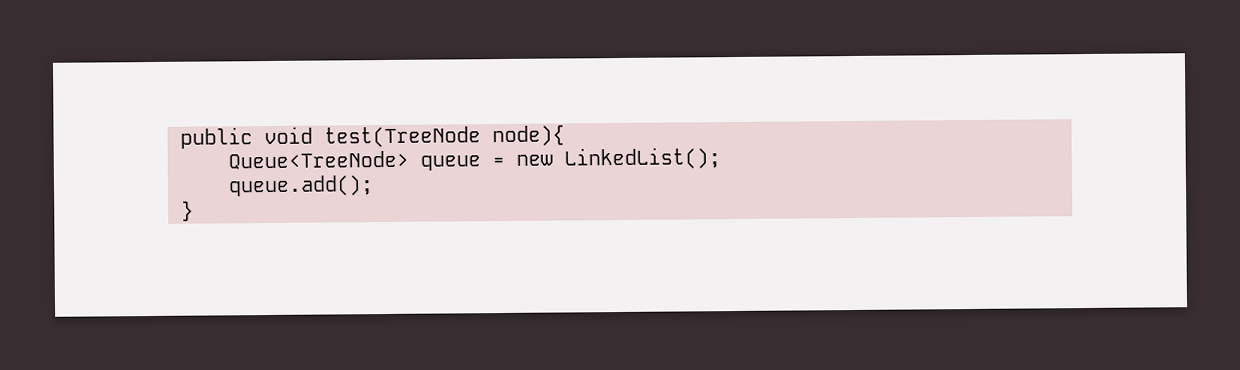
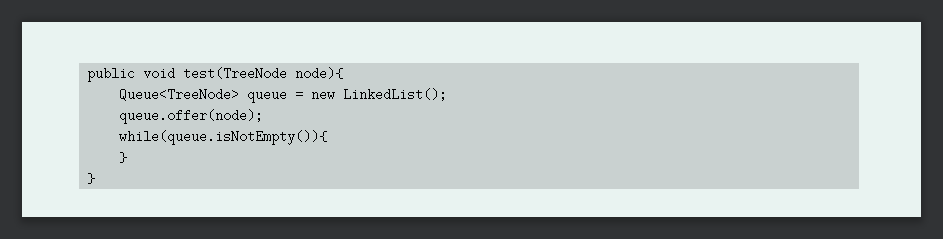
- queue.add();
+ queue.offer(node);
+ while(queue.isNotEmpty()){
+ }

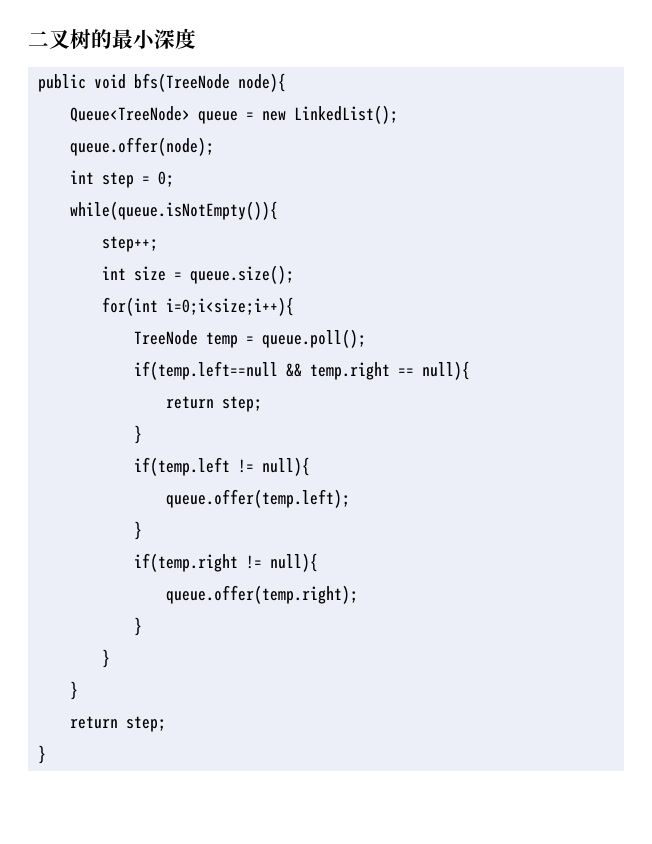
+ 二叉树的最小深度
- public void test(TreeNode node){
+ public void bfs(TreeNode node){
+ int step = 0;
  while(queue.isNotEmpty()){
+ step++;
+ int size = queue.size();
+ for(int i=0;i<size;i++){
+ TreeNode temp = queue.poll();
+ if(temp.left==null && temp.right == null){
+ return step;
  }
+ if(temp.left != null){
+ queue.offer(temp.left);
+ }
+ if(temp.right != null){
+ queue.offer(temp.right);
+ }
+ }
+ }
+ return step;

